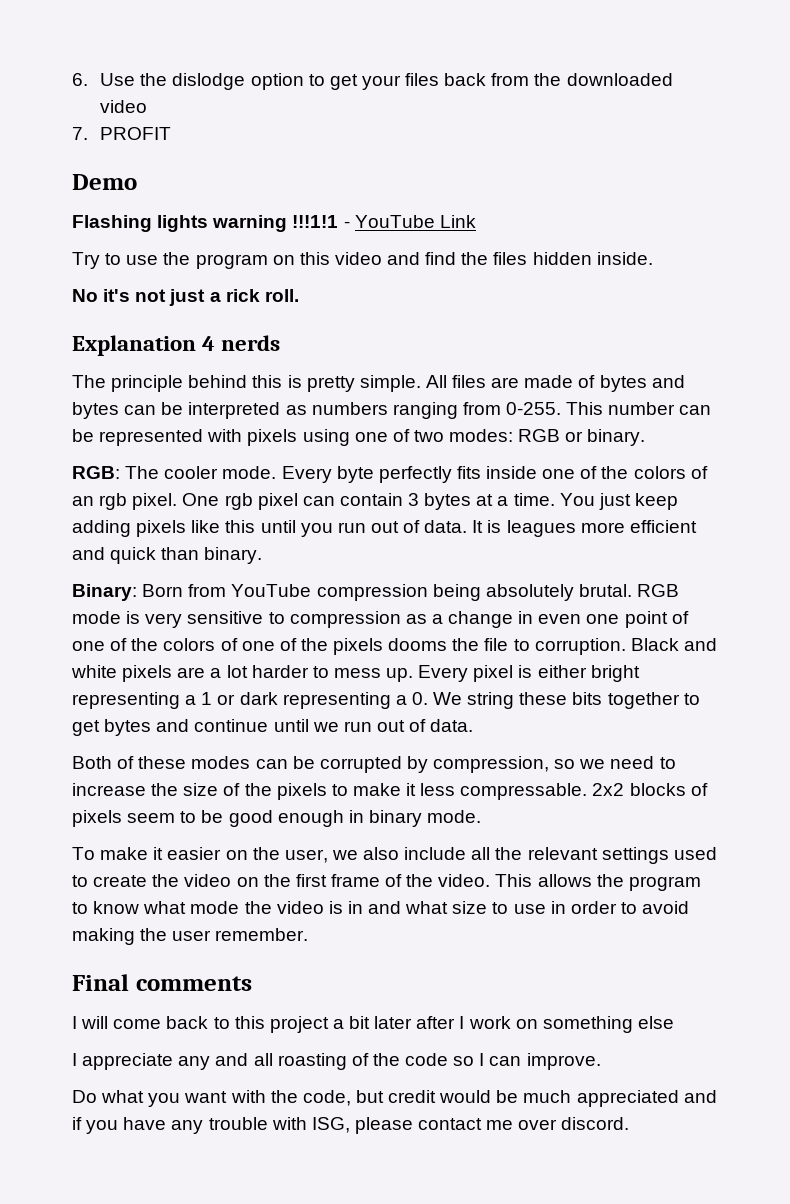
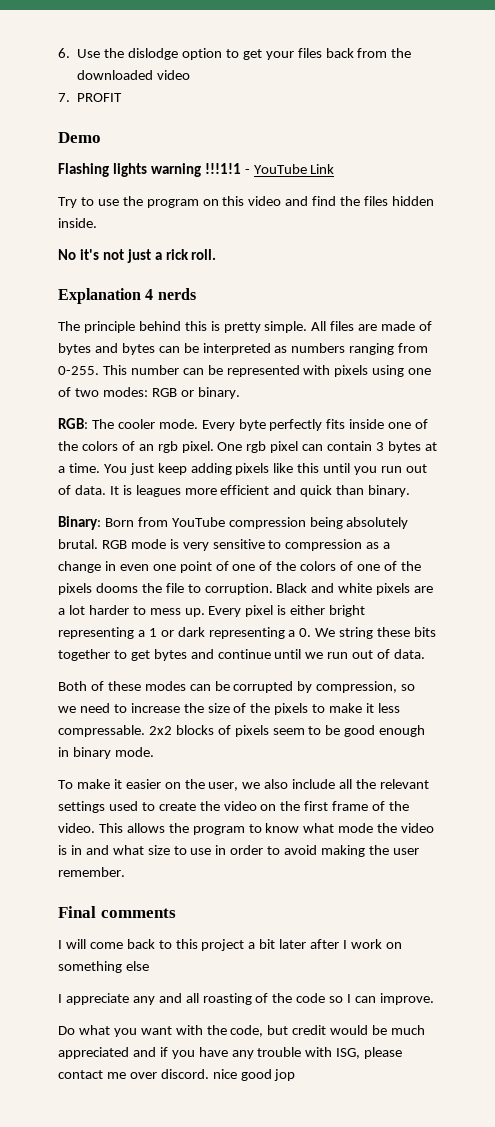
- Do what you want with the code, but credit would be much appreciated and if you have any trouble with ISG, please contact me over discord.
+ Do what you want with the code, but credit would be much appreciated and if you have any trouble with ISG, please contact me over discord. nice good jop

